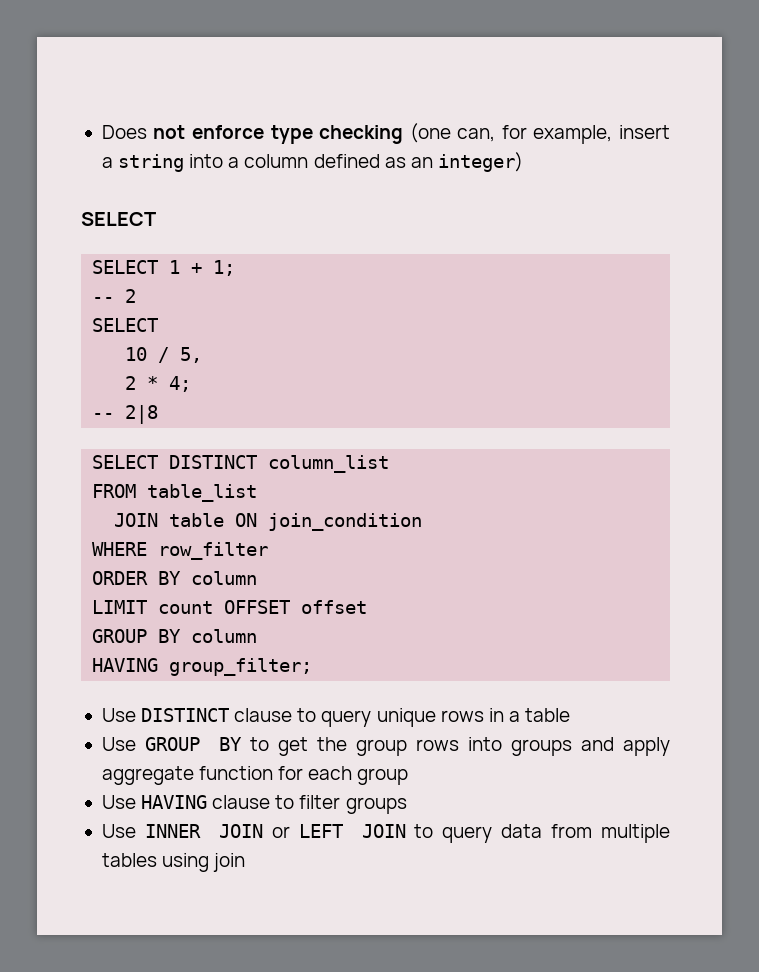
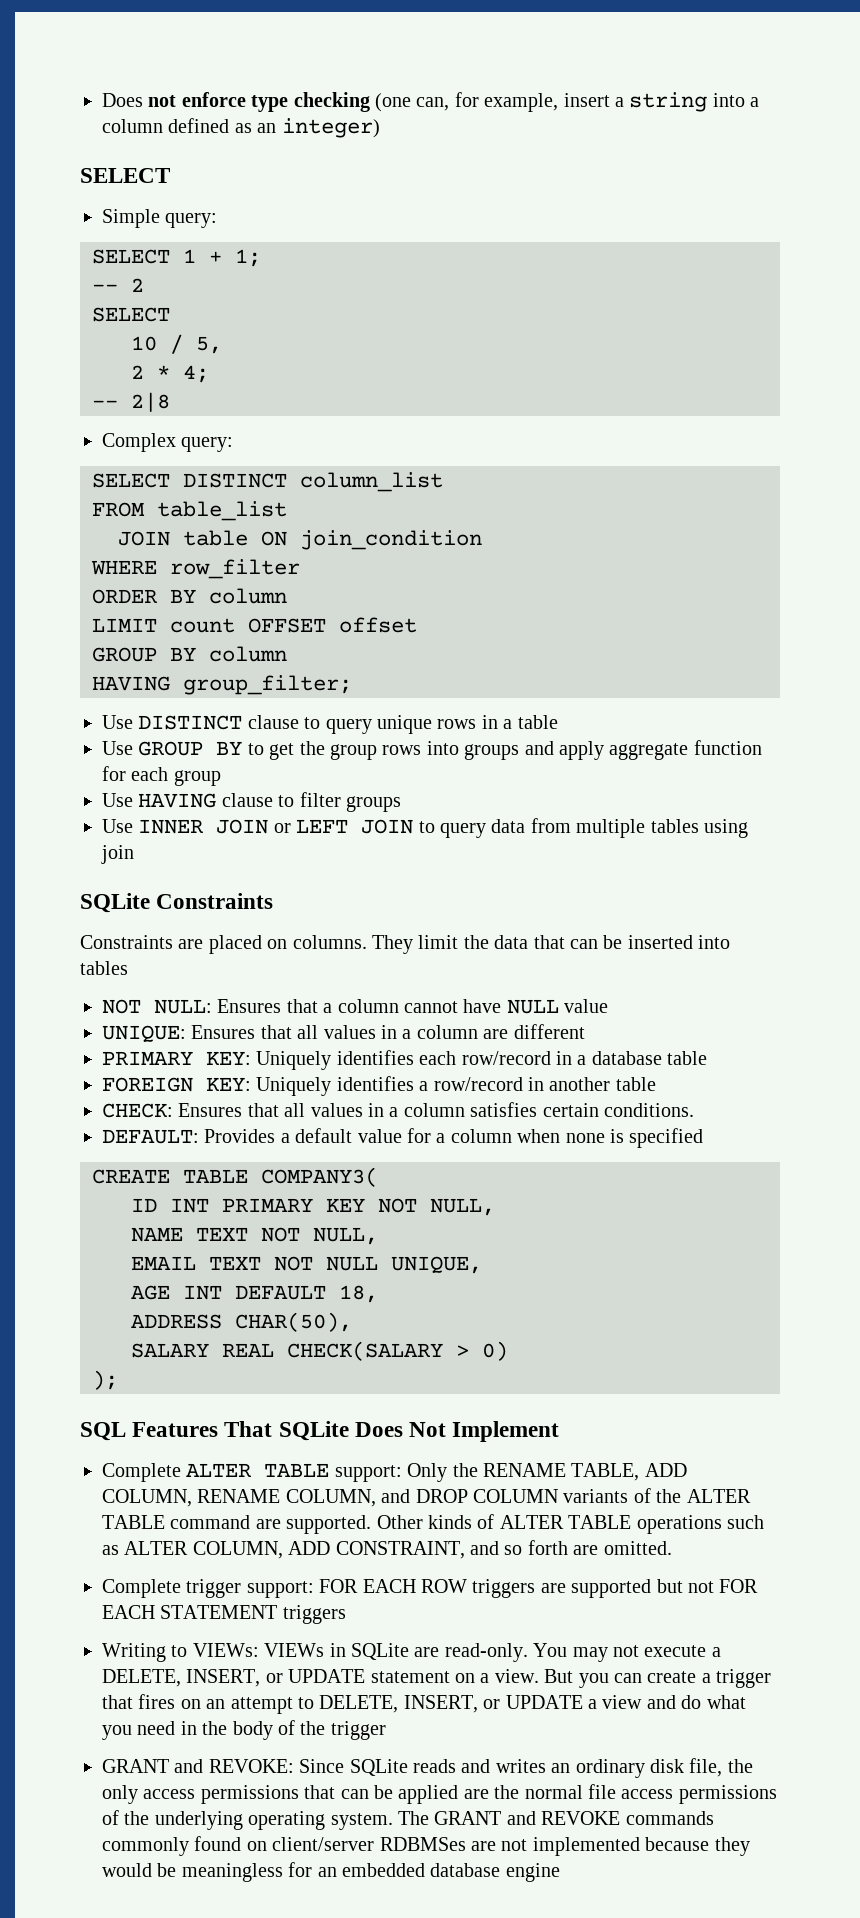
+ Simple query:
+ Complex query:
+ SQLite Constraints
+ Constraints are placed on columns. They limit the data that can be inserted into tables
+ NOT NULL: Ensures that a column cannot have NULL value
+ UNIQUE: Ensures that all values in a column are different
+ PRIMARY KEY: Uniquely identifies each row/record in a database table
+ FOREIGN KEY: Uniquely identifies a row/record in another table
+ CHECK: Ensures that all values in a column satisfies certain conditions.
+ DEFAULT: Provides a default value for a column when none is specified
+ CREATE TABLE COMPANY3(
+ ID INT PRIMARY KEY NOT NULL,
+ NAME TEXT NOT NULL,
+ EMAIL TEXT NOT NULL UNIQUE,
+ AGE INT DEFAULT 18,
+ ADDRESS CHAR(50),
+ SALARY REAL CHECK(SALARY > 0)
+ );
+ SQL Features That SQLite Does Not Implement
+ Complete ALTER TABLE support: Only the RENAME TABLE, ADD COLUMN, RENAME COLUMN, and DROP COLUMN variants of the ALTER TABLE command are supported. Other kinds of ALTER TABLE operations such as ALTER COLUMN, ADD CONSTRAINT, and so forth are omitted.
+ Complete trigger support: FOR EACH ROW triggers are supported but not FOR EACH STATEMENT triggers
+ Writing to VIEWs: VIEWs in SQLite are read-only. You may not execute a DELETE, INSERT, or UPDATE statement on a view. But you can create a trigger that fires on an attempt to DELETE, INSERT, or UPDATE a view and do what you need in the body of the trigger
+ GRANT and REVOKE: Since SQLite reads and writes an ordinary disk file, the only access permissions that can be applied are the normal file access permissions of the underlying operating system. The GRANT and REVOKE commands commonly found on client/server RDBMSes are not implemented because they would be meaningless for an embedded database engine

